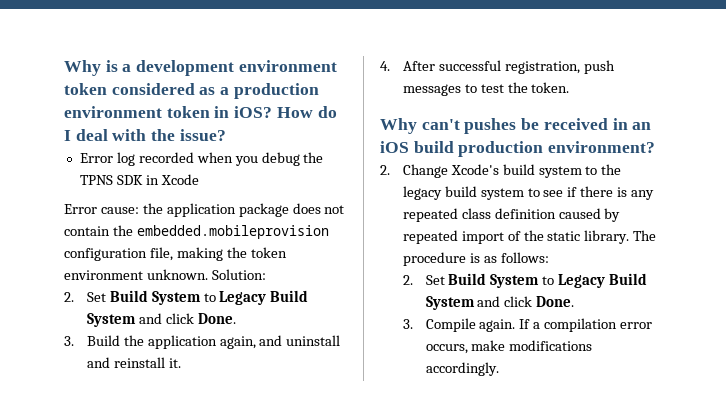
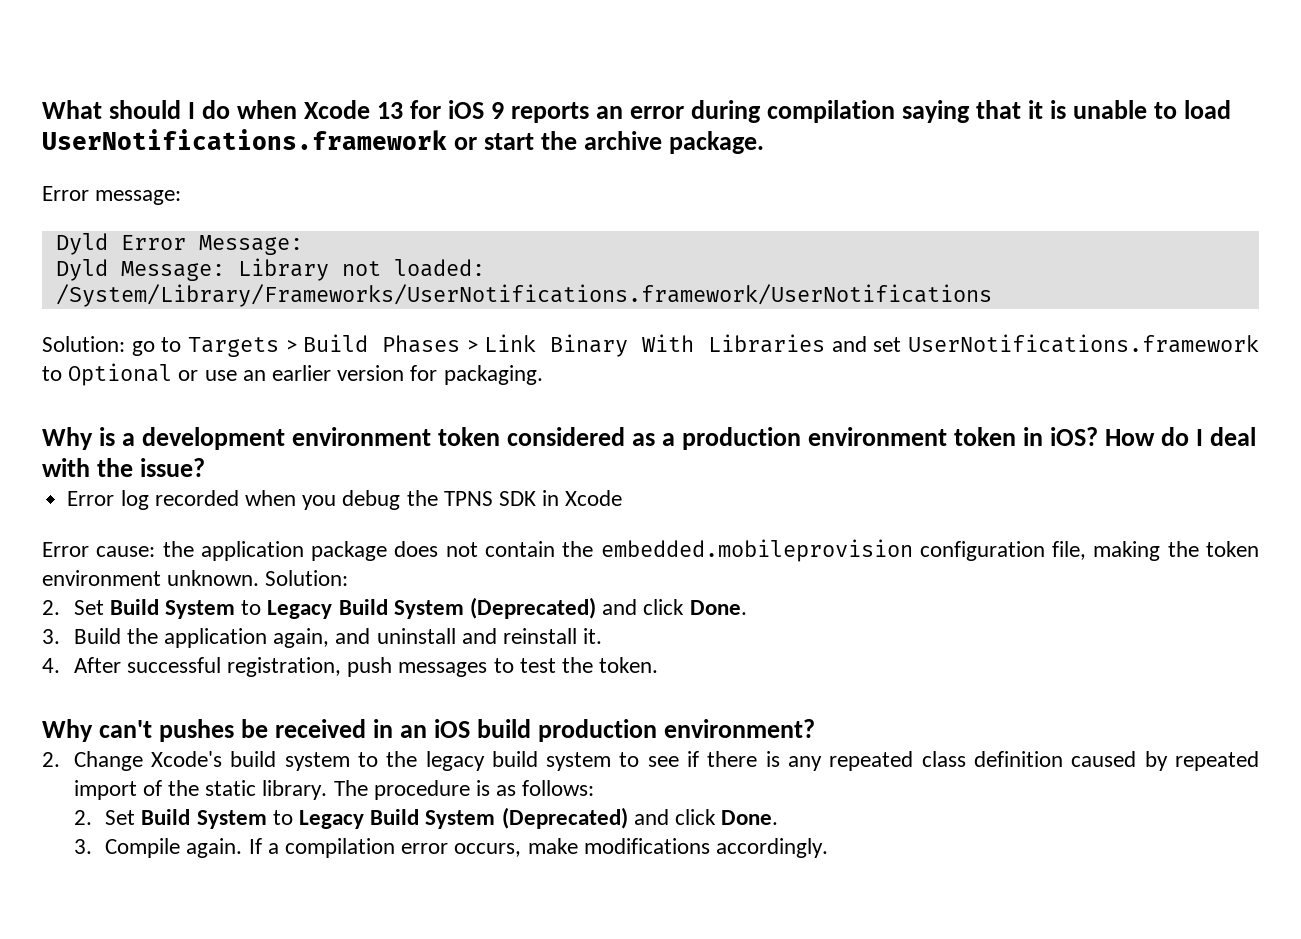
+ What should I do when Xcode 13 for iOS 9 reports an error during compilation saying that it is unable to load UserNotifications.framework or start the archive package.
+ Error message:
+ Dyld Error Message:
+ Dyld Message: Library not loaded: /System/Library/Frameworks/UserNotifications.framework/UserNotifications
+ Solution: go to Targets > Build Phases > Link Binary With Libraries and set UserNotifications.framework to Optional or use an earlier version for packaging.
  Error cause: the application package does not contain the embedded.mobileprovision configuration file, making the token environment unknown. Solution:
- 2. Set Build System to Legacy Build System and click Done.
+ 2. Set Build System to Legacy Build System (Deprecated) and click Done.
  The procedure is as follows:
- 2. Set Build System to Legacy Build System and click Done.
+ 2. Set Build System to Legacy Build System (Deprecated) and click Done.

